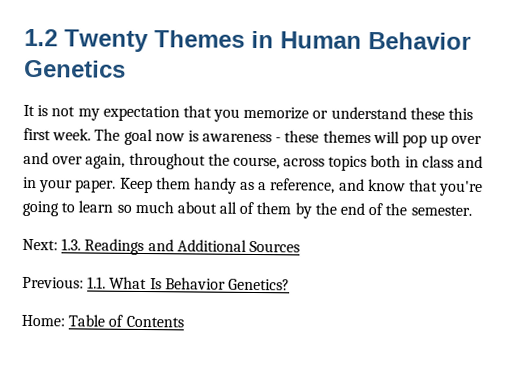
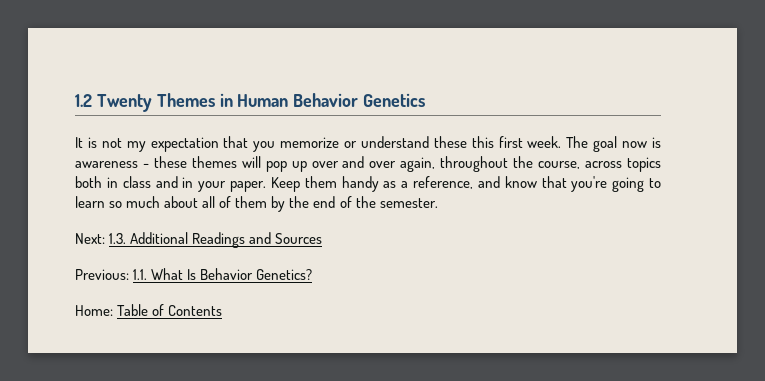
- Next: 1.3. Readings and Additional Sources
+ Next: 1.3. Additional Readings and Sources

